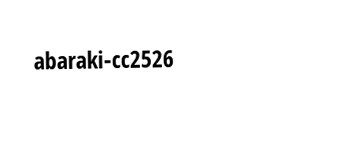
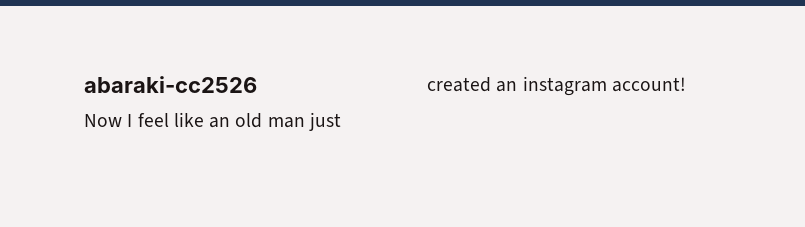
+ Now I feel like an old man just created an instagram account!

